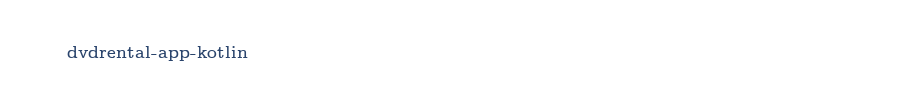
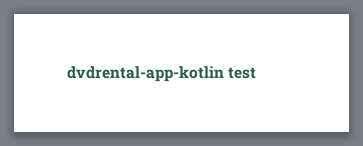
- dvdrental-app-kotlin
+ dvdrental-app-kotlin test

